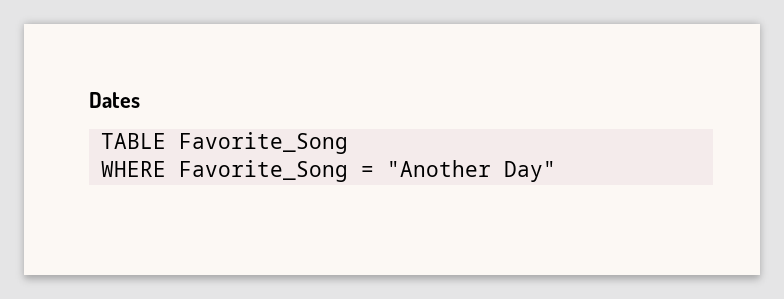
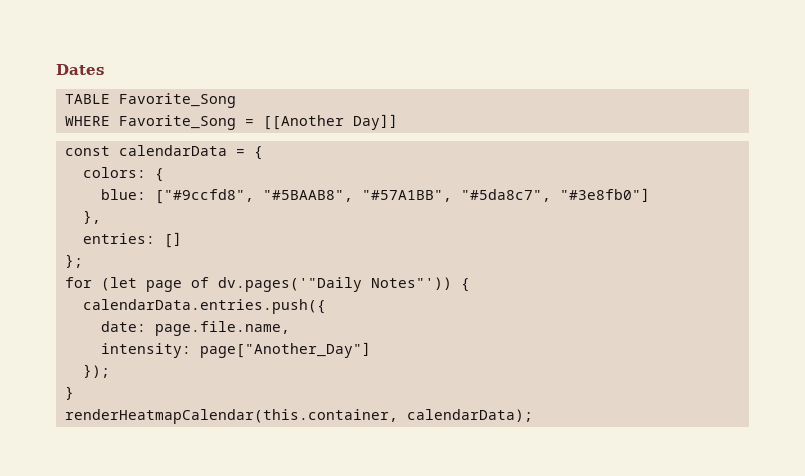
- WHERE Favorite_Song = "Another Day"
+ WHERE Favorite_Song = [[Another Day]]
+ const calendarData = {
+ colors: {
+ blue: ["#9ccfd8", "#5BAAB8", "#57A1BB", "#5da8c7", "#3e8fb0"]
+ },
+ entries: []
+ };
+ for (let page of dv.pages('"Daily Notes"')) {
+ calendarData.entries.push({
+ date: page.file.name,
+ intensity: page["Another_Day"]
+ });
+ }
+ renderHeatmapCalendar(this.container, calendarData);

